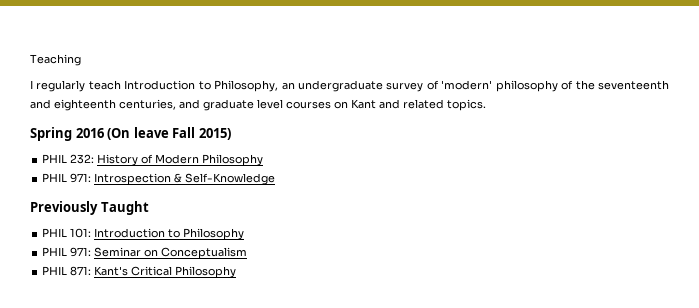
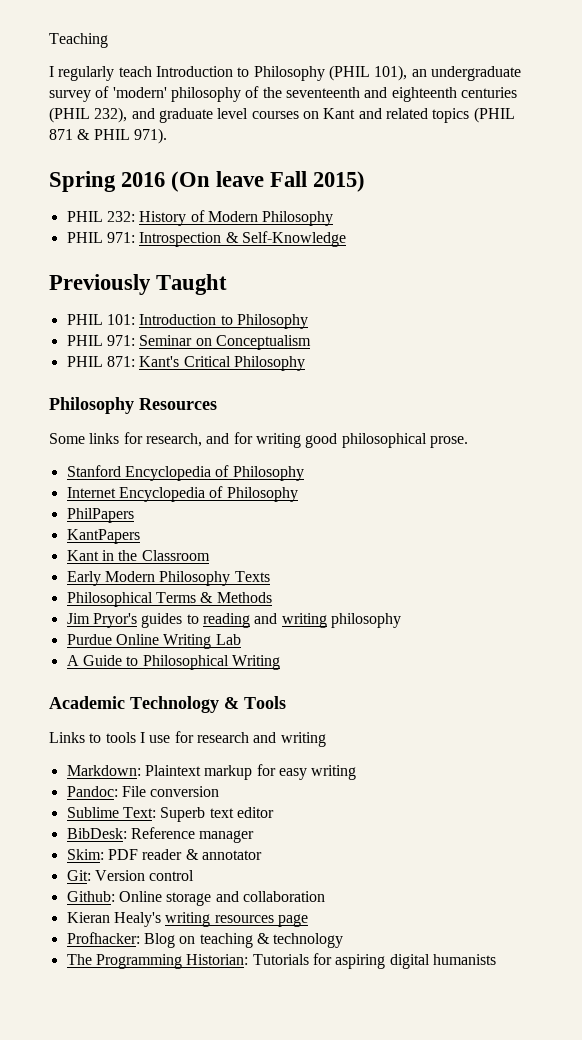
- I regularly teach Introduction to Philosophy, an undergraduate survey of 'modern' philosophy of the seventeenth and eighteenth centuries, and graduate level courses on Kant and related topics.
+ I regularly teach Introduction to Philosophy (PHIL 101), an undergraduate survey of 'modern' philosophy of the seventeenth and eighteenth centuries (PHIL 232), and graduate level courses on Kant and related topics (PHIL 871 & PHIL 971).
+ Philosophy Resources
+ Some links for research, and for writing good philosophical prose.
+ Stanford Encyclopedia of Philosophy
+ Internet Encyclopedia of Philosophy
+ PhilPapers
+ KantPapers
+ Kant in the Classroom
+ Early Modern Philosophy Texts
+ Philosophical Terms & Methods
+ Jim Pryor's guides to reading and writing philosophy
+ Purdue Online Writing Lab
+ A Guide to Philosophical Writing
+ Academic Technology & Tools
+ Links to tools I use for research and writing
+ Markdown: Plaintext markup for easy writing
+ Pandoc: File conversion
+ Sublime Text: Superb text editor
+ BibDesk: Reference manager
+ Skim: PDF reader & annotator
+ Git: Version control
+ Github: Online storage and collaboration
+ Kieran Healy's writing resources page
+ Profhacker: Blog on teaching & technology
+ The Programming Historian: Tutorials for aspiring digital humanists

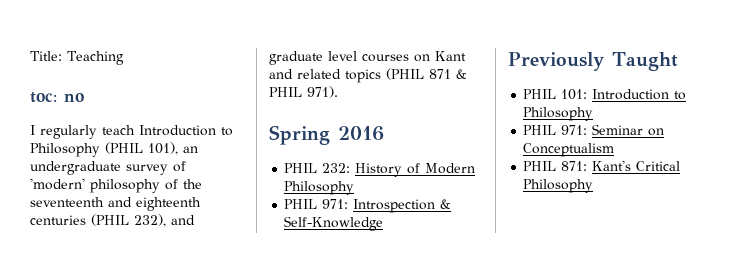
- Teaching
+ Title: Teaching
+ toc: no
- Spring 2016 (On leave Fall 2015)
+ Spring 2016
- Philosophy Resources
- Some links for research, and for writing good philosophical prose.
- Stanford Encyclopedia of Philosophy
- Internet Encyclopedia of Philosophy
- PhilPapers
- KantPapers
- Kant in the Classroom
- Early Modern Philosophy Texts
- Philosophical Terms & Methods
- Jim Pryor's guides to reading and writing philosophy
- Purdue Online Writing Lab
- A Guide to Philosophical Writing
- Academic Technology & Tools
- Links to tools I use for research and writing
- Markdown: Plaintext markup for easy writing
- Pandoc: File conversion
- Sublime Text: Superb text editor
- BibDesk: Reference manager
- Skim: PDF reader & annotator
- Git: Version control
- Github: Online storage and collaboration
- Kieran Healy's writing resources page
- Profhacker: Blog on teaching & technology
- The Programming Historian: Tutorials for aspiring digital humanists

